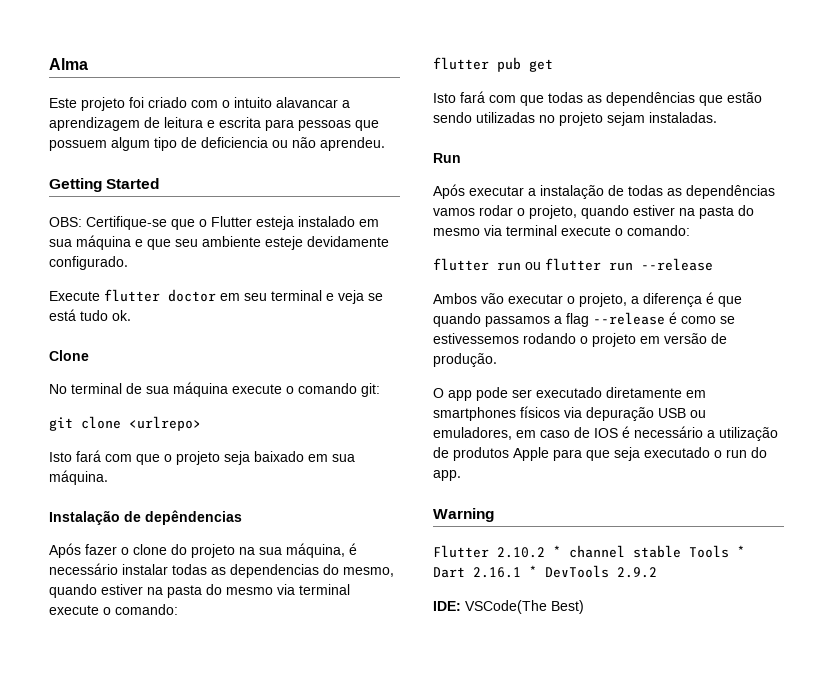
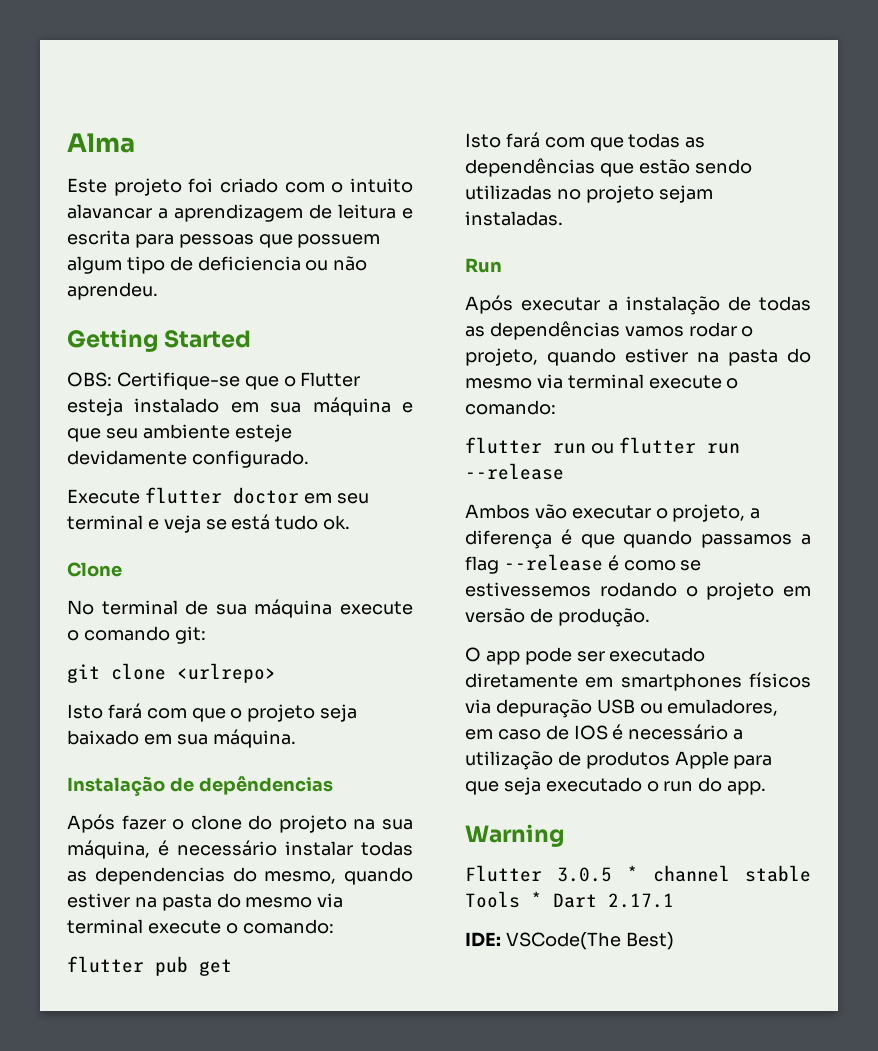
- Flutter 2.10.2 * channel stable Tools * Dart 2.16.1 * DevTools 2.9.2
+ Flutter 3.0.5 * channel stable Tools * Dart 2.17.1

